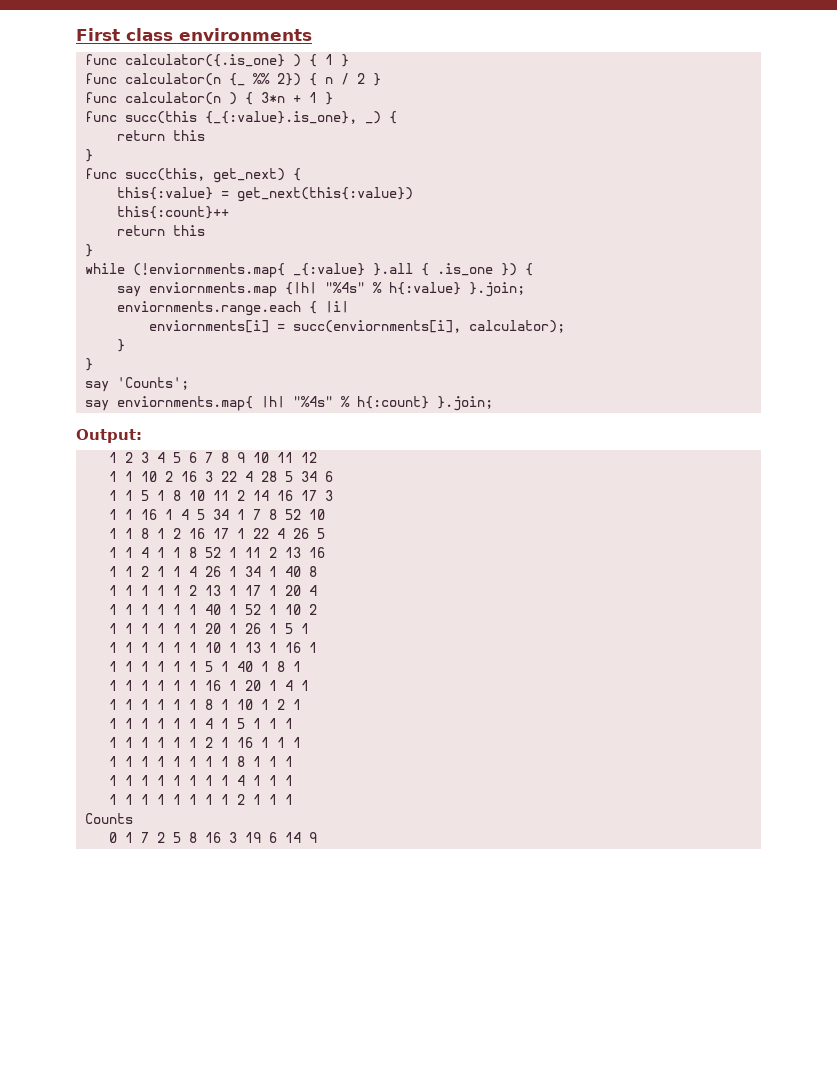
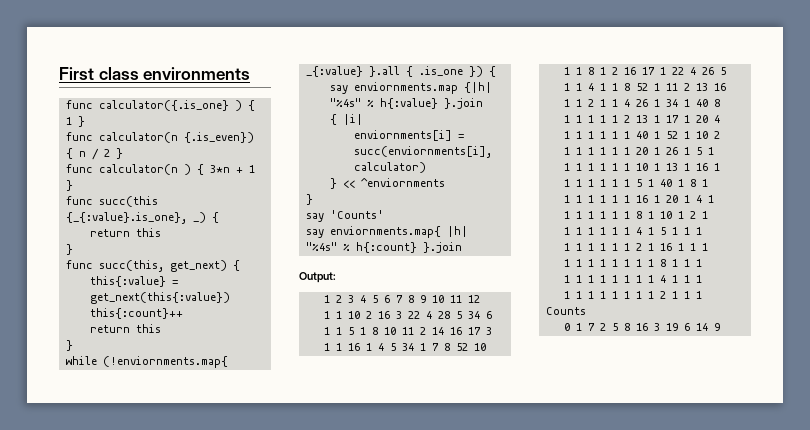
- func calculator(n {_ %% 2}) { n / 2 }
+ func calculator(n {.is_even}) { n / 2 }
- say enviornments.map {|h| "%4s" % h{:value} }.join;
- enviornments.range.each { |i|
+ say enviornments.map {|h| "%4s" % h{:value} }.join
+ { |i|
- enviornments[i] = succ(enviornments[i], calculator);
- }
+ enviornments[i] = succ(enviornments[i], calculator)
+ } << ^enviornments
- say 'Counts';
+ say 'Counts'
- say enviornments.map{ |h| "%4s" % h{:count} }.join;
+ say enviornments.map{ |h| "%4s" % h{:count} }.join

